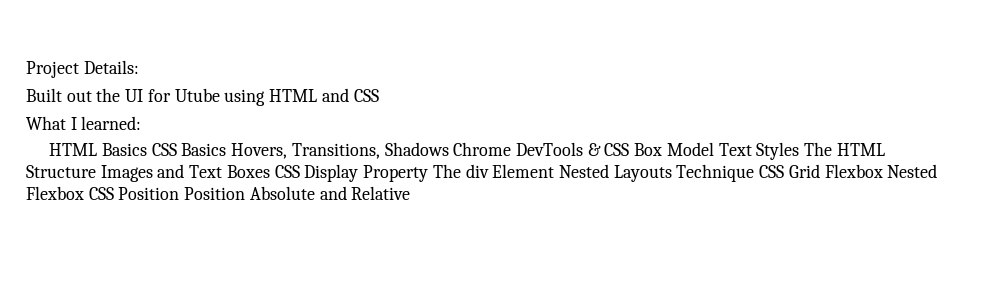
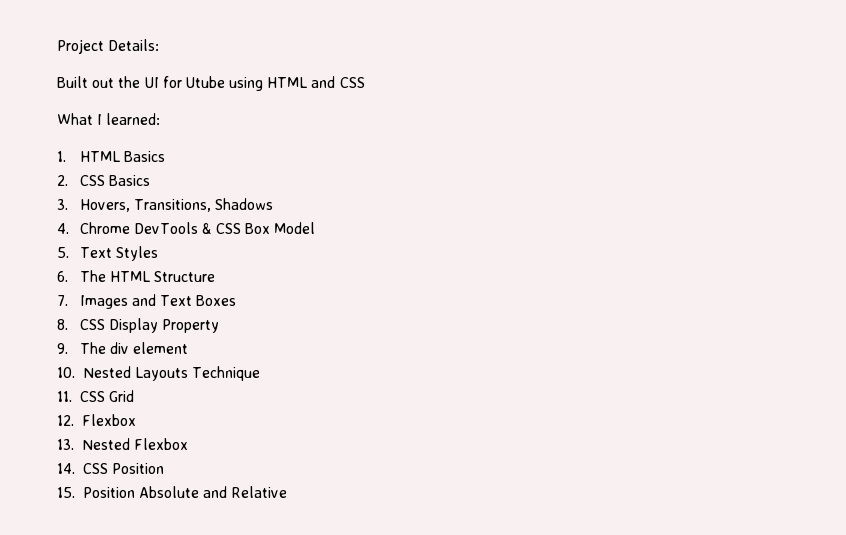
- HTML Basics CSS Basics Hovers, Transitions, Shadows Chrome DevTools & CSS Box Model Text Styles The HTML Structure Images and Text Boxes CSS Display Property The div Element Nested Layouts Technique CSS Grid Flexbox Nested Flexbox CSS Position Position Absolute and Relative
+ 1. HTML Basics
+ 2. CSS Basics
+ 3. Hovers, Transitions, Shadows
+ 4. Chrome DevTools & CSS Box Model
+ 5. Text Styles
+ 6. The HTML Structure
+ 7. Images and Text Boxes
+ 8. CSS Display Property
+ 9. The div element
+ 10. Nested Layouts Technique
+ 11. CSS Grid
+ 12. Flexbox
+ 13. Nested Flexbox
+ 14. CSS Position
+ 15. Position Absolute and Relative

